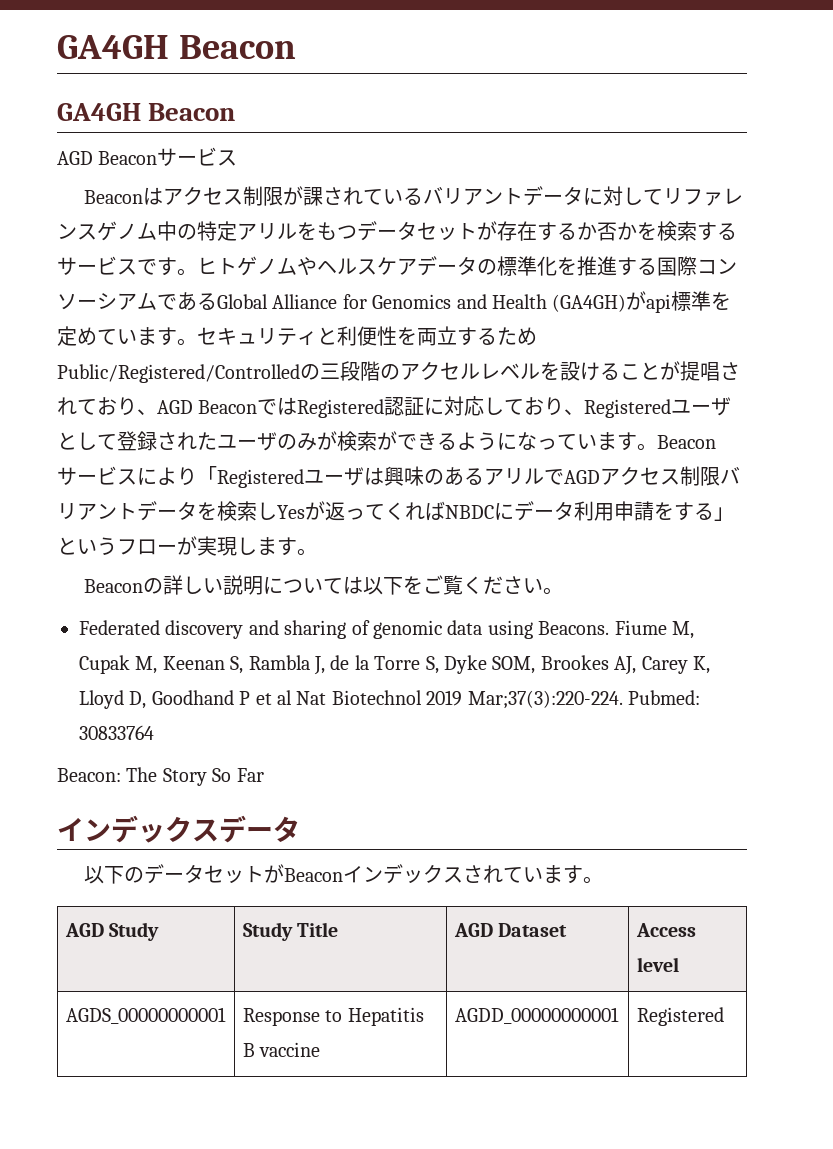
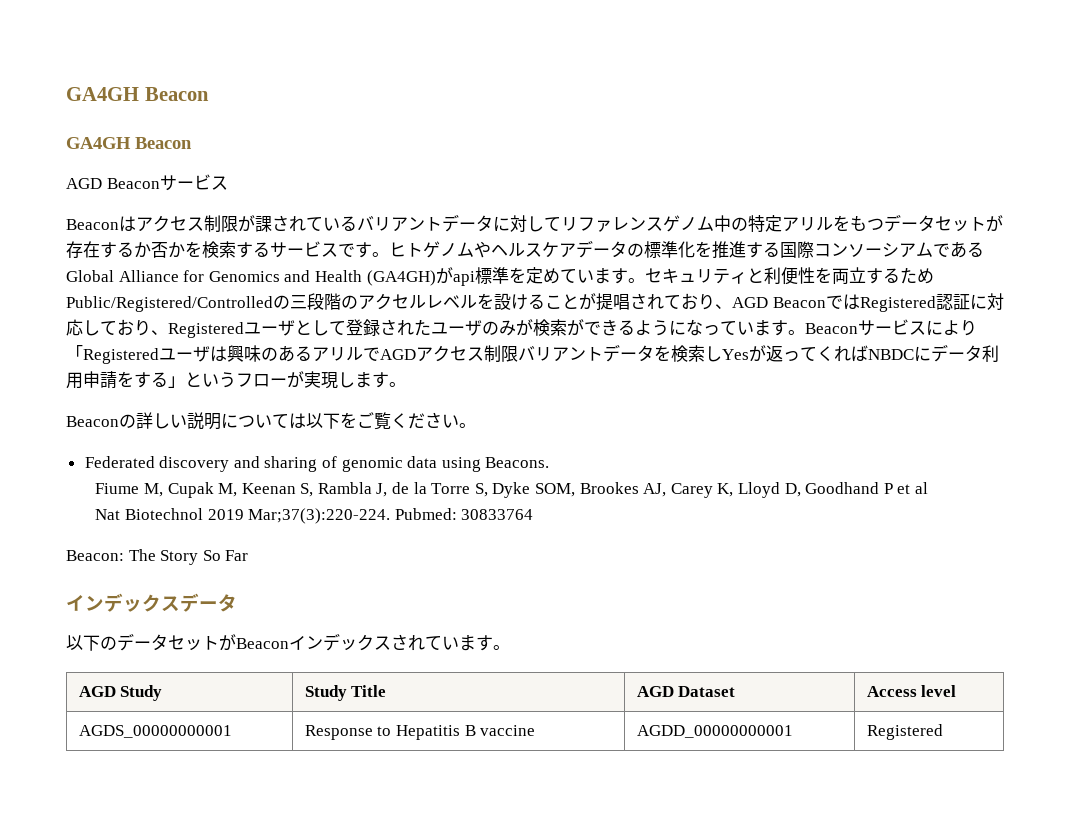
- Federated discovery and sharing of genomic data using Beacons. Fiume M, Cupak M, Keenan S, Rambla J, de la Torre S, Dyke SOM, Brookes AJ, Carey K, Lloyd D, Goodhand P et al Nat Biotechnol 2019 Mar;37(3):220-224.
+ Federated discovery and sharing of genomic data using Beacons.
+ Fiume M, Cupak M, Keenan S, Rambla J, de la Torre S, Dyke SOM, Brookes AJ, Carey K, Lloyd D, Goodhand P et al
+ Nat Biotechnol 2019 Mar;37(3):220-224.

